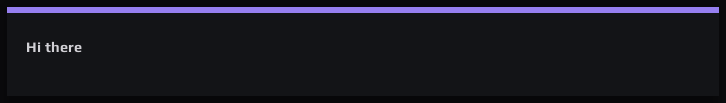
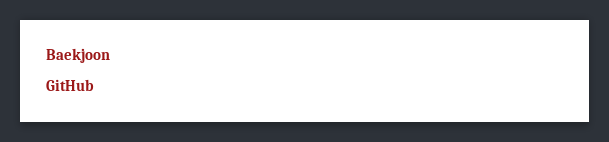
- Hi there
+ Baekjoon
+ GitHub

